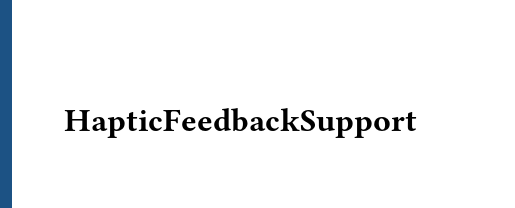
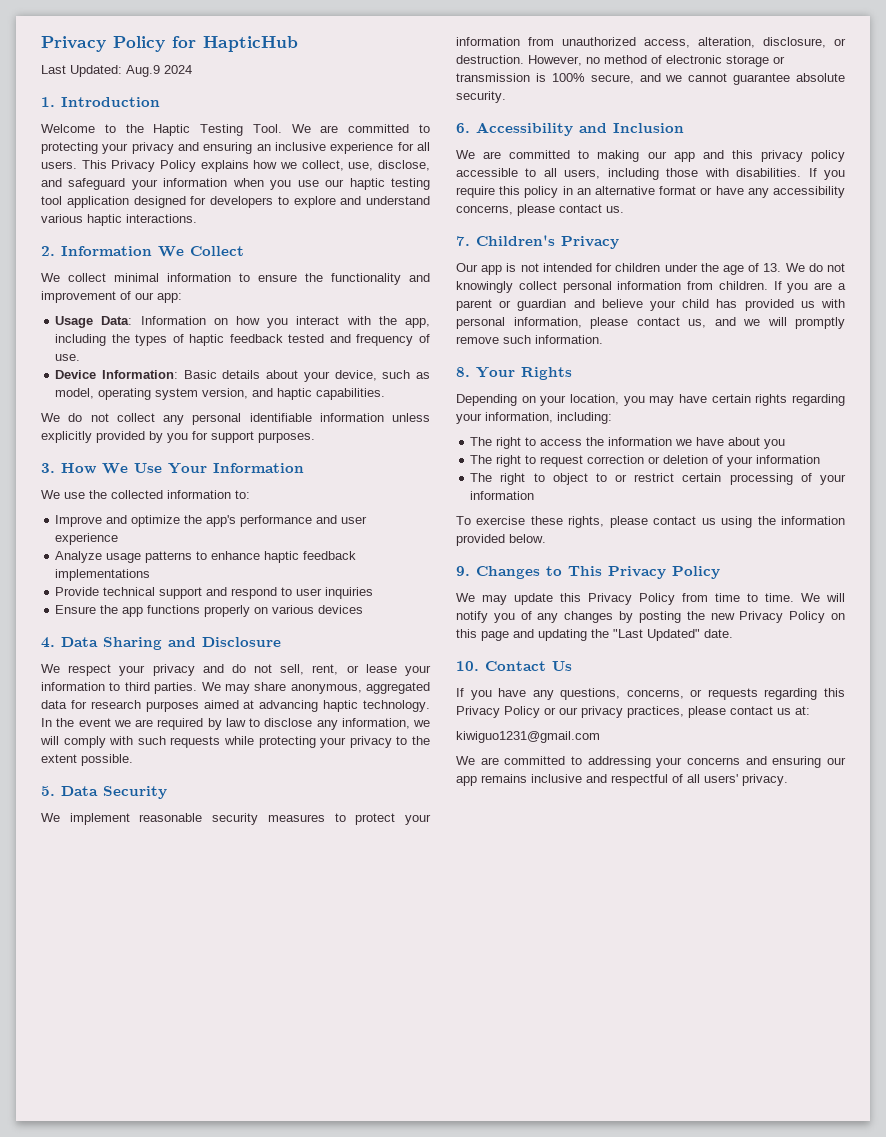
- HapticFeedbackSupport
+ Privacy Policy for HapticHub
+ Last Updated: Aug.9 2024
+ 1. Introduction
+ Welcome to the Haptic Testing Tool. We are committed to protecting your privacy and ensuring an inclusive experience for all users. This Privacy Policy explains how we collect, use, disclose, and safeguard your information when you use our haptic testing tool application designed for developers to explore and understand various haptic interactions.
+ 2. Information We Collect
+ We collect minimal information to ensure the functionality and improvement of our app:
+ Usage Data: Information on how you interact with the app, including the types of haptic feedback tested and frequency of use.
+ Device Information: Basic details about your device, such as model, operating system version, and haptic capabilities.
+ We do not collect any personal identifiable information unless explicitly provided by you for support purposes.
+ 3. How We Use Your Information
+ We use the collected information to:
+ Improve and optimize the app's performance and user experience
+ Analyze usage patterns to enhance haptic feedback implementations
+ Provide technical support and respond to user inquiries
+ Ensure the app functions properly on various devices
+ 4. Data Sharing and Disclosure
+ We respect your privacy and do not sell, rent, or lease your information to third parties. We may share anonymous, aggregated data for research purposes aimed at advancing haptic technology. In the event we are required by law to disclose any information, we will comply with such requests while protecting your privacy to the extent possible.
+ 5. Data Security
+ We implement reasonable security measures to protect your information from unauthorized access, alteration, disclosure, or destruction. However, no method of electronic storage or transmission is 100% secure, and we cannot guarantee absolute security.
+ 6. Accessibility and Inclusion
+ We are committed to making our app and this privacy policy accessible to all users, including those with disabilities. If you require this policy in an alternative format or have any accessibility concerns, please contact us.
+ 7. Children's Privacy
+ Our app is not intended for children under the age of 13. We do not knowingly collect personal information from children. If you are a parent or guardian and believe your child has provided us with personal information, please contact us, and we will promptly remove such information.
+ 8. Your Rights
+ Depending on your location, you may have certain rights regarding your information, including:
+ The right to access the information we have about you
+ The right to request correction or deletion of your information
+ The right to object to or restrict certain processing of your information
+ To exercise these rights, please contact us using the information provided below.
+ 9. Changes to This Privacy Policy
+ We may update this Privacy Policy from time to time. We will notify you of any changes by posting the new Privacy Policy on this page and updating the "Last Updated" date.
+ 10. Contact Us
+ If you have any questions, concerns, or requests regarding this Privacy Policy or our privacy practices, please contact us at:
+ kiwiguo1231@gmail.com
+ We are committed to addressing your concerns and ensuring our app remains inclusive and respectful of all users' privacy.

